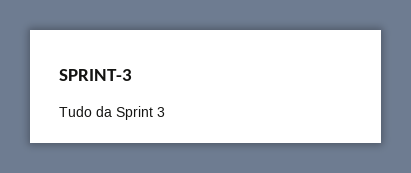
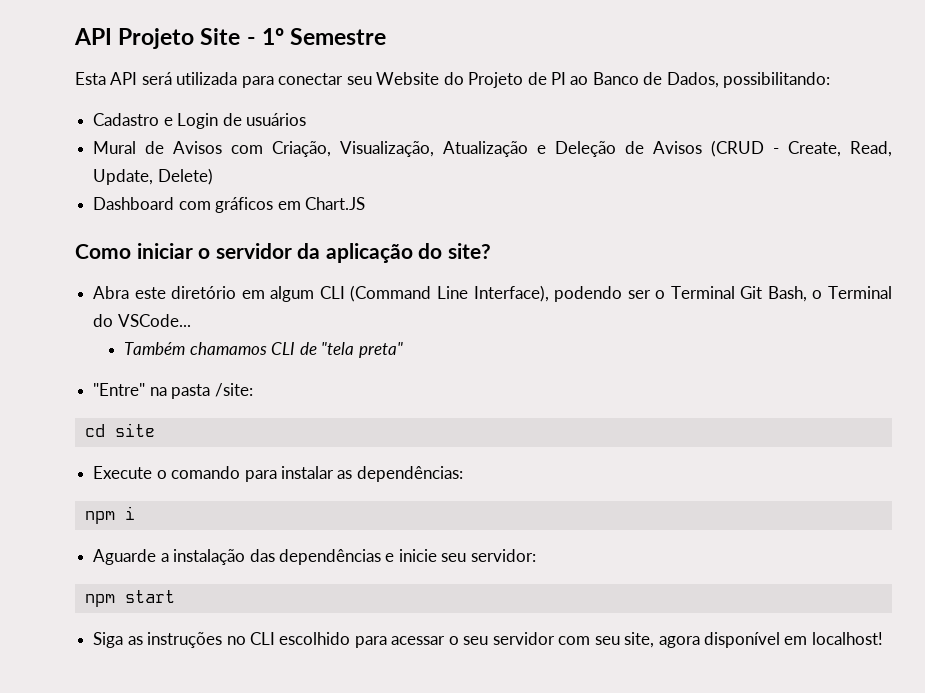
- SPRINT-3
- Tudo da Sprint 3
+ API Projeto Site - 1º Semestre
+ Esta API será utilizada para conectar seu Website do Projeto de PI ao Banco de Dados, possibilitando:
+ Cadastro e Login de usuários
+ Mural de Avisos com Criação, Visualização, Atualização e Deleção de Avisos (CRUD - Create, Read, Update, Delete)
+ Dashboard com gráficos em Chart.JS
+ Como iniciar o servidor da aplicação do site?
+ Abra este diretório em algum CLI (Command Line Interface), podendo ser o Terminal Git Bash, o Terminal do VSCode...
+ Também chamamos CLI de "tela preta"
+ "Entre" na pasta /site:
+ cd site
+ Execute o comando para instalar as dependências:
+ npm i
+ Aguarde a instalação das dependências e inicie seu servidor:
+ npm start
+ Siga as instruções no CLI escolhido para acessar o seu servidor com seu site, agora disponível em localhost!

